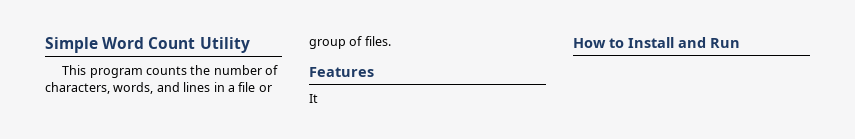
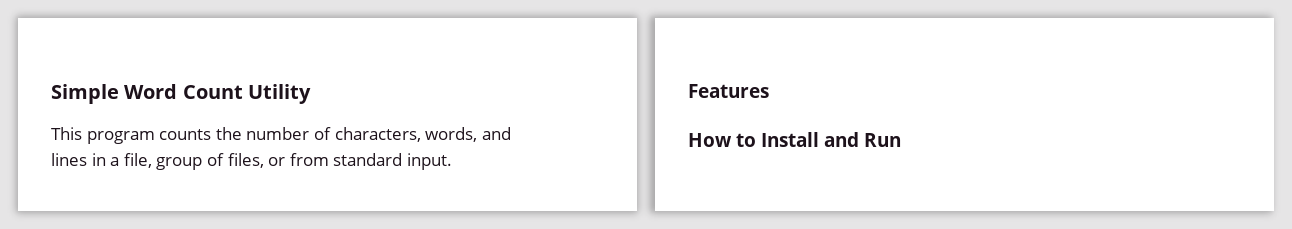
- This program counts the number of characters, words, and lines in a file or group of files.
+ This program counts the number of characters, words, and lines in a file, group of files, or from standard input.
- It

